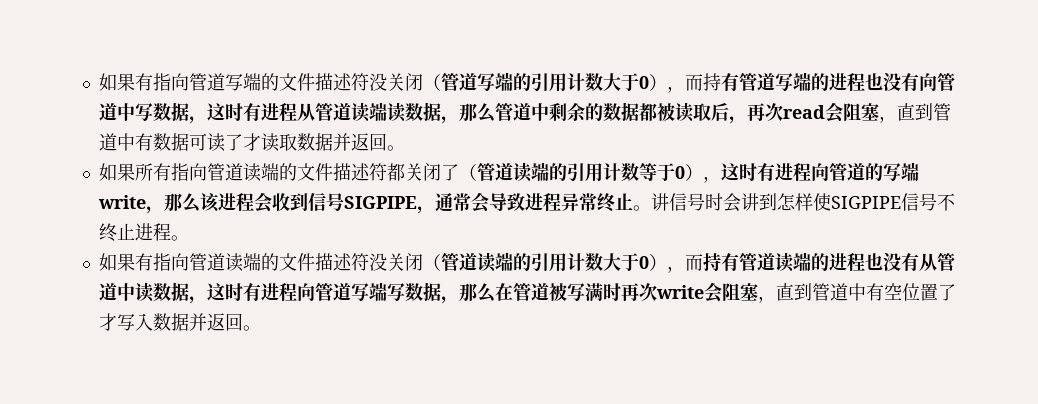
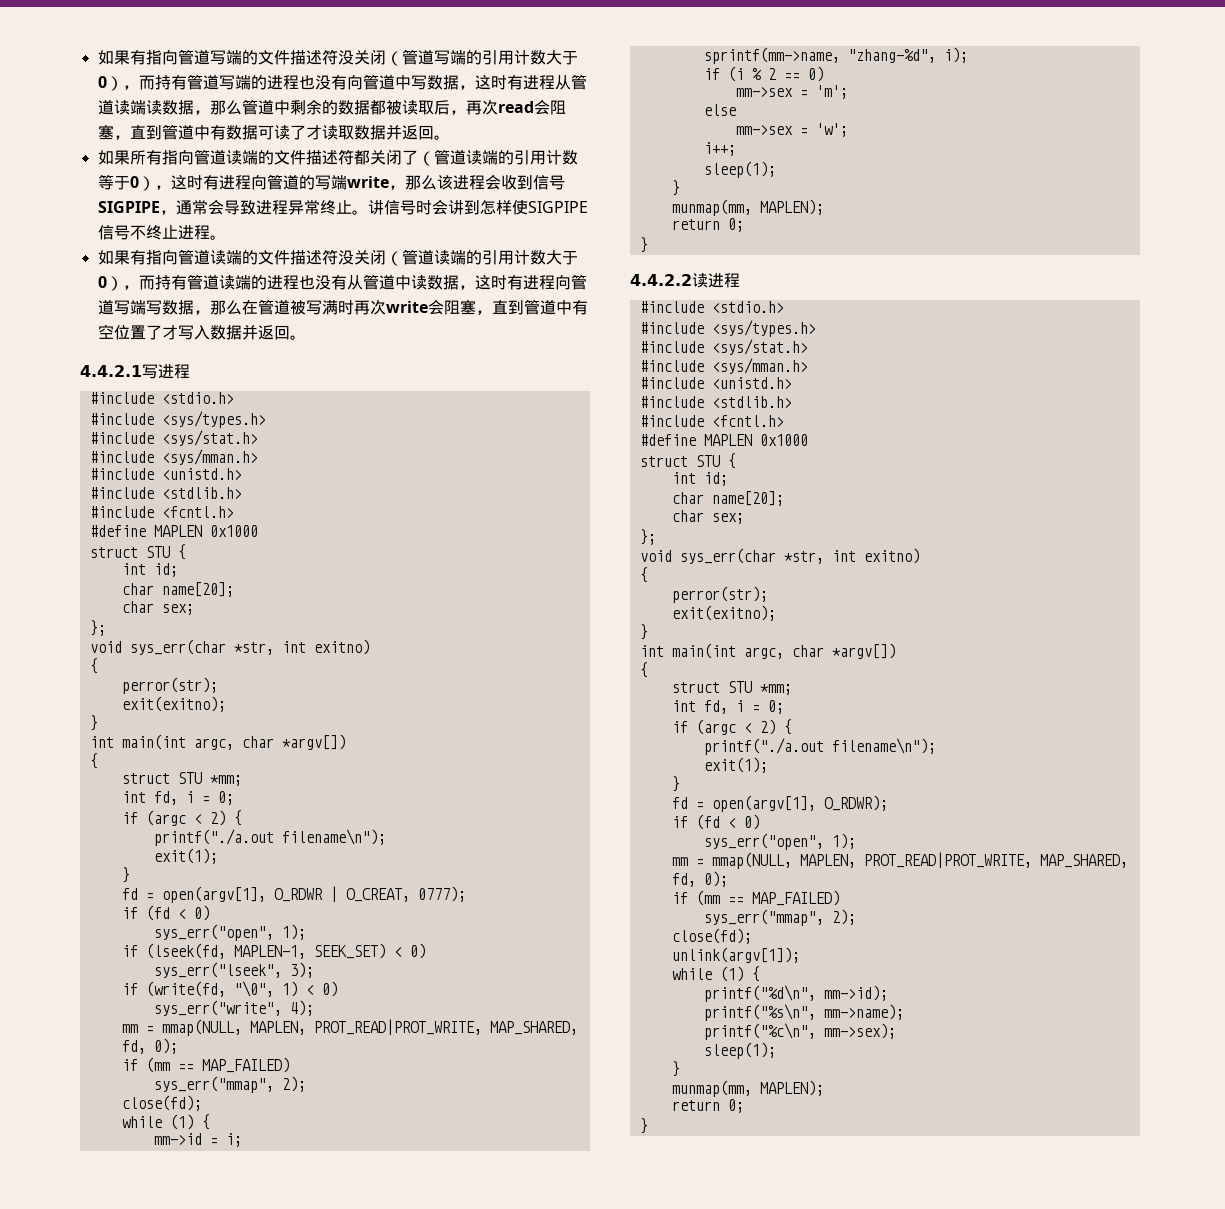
+ 4.4.2.1写进程
+ #include <stdio.h>
+ #include <sys/types.h>
+ #include <sys/stat.h>
+ #include <sys/mman.h>
+ #include <unistd.h>
+ #include <stdlib.h>
+ #include <fcntl.h>
+ #define MAPLEN 0x1000
+ struct STU {
+ int id;
+ char name[20];
+ char sex;
+ };
+ void sys_err(char *str, int exitno)
+ {
+ perror(str);
+ exit(exitno);
+ }
+ int main(int argc, char *argv[])
+ {
+ struct STU *mm;
+ int fd, i = 0;
+ if (argc < 2) {
+ printf("./a.out filename\n");
+ exit(1);
+ }
+ fd = open(argv[1], O_RDWR | O_CREAT, 0777);
+ if (fd < 0)
+ sys_err("open", 1);
+ if (lseek(fd, MAPLEN-1, SEEK_SET) < 0)
+ sys_err("lseek", 3);
+ if (write(fd, "\0", 1) < 0)
+ sys_err("write", 4);
+ mm = mmap(NULL, MAPLEN, PROT_READ|PROT_WRITE, MAP_SHARED, fd, 0);
+ if (mm == MAP_FAILED)
+ sys_err("mmap", 2);
+ close(fd);
+ while (1) {
+ mm->id = i;
+ sprintf(mm->name, "zhang-%d", i);
+ if (i % 2 == 0)
+ mm->sex = 'm';
+ else
+ mm->sex = 'w';
+ i++;
+ sleep(1);
+ }
+ munmap(mm, MAPLEN);
+ return 0;
+ }
+ 4.4.2.2读进程
+ #include <stdio.h>
+ #include <sys/types.h>
+ #include <sys/stat.h>
+ #include <sys/mman.h>
+ #include <unistd.h>
+ #include <stdlib.h>
+ #include <fcntl.h>
+ #define MAPLEN 0x1000
+ struct STU {
+ int id;
+ char name[20];
+ char sex;
+ };
+ void sys_err(char *str, int exitno)
+ {
+ perror(str);
+ exit(exitno);
+ }
+ int main(int argc, char *argv[])
+ {
+ struct STU *mm;
+ int fd, i = 0;
+ if (argc < 2) {
+ printf("./a.out filename\n");
+ exit(1);
+ }
+ fd = open(argv[1], O_RDWR);
+ if (fd < 0)
+ sys_err("open", 1);
+ mm = mmap(NULL, MAPLEN, PROT_READ|PROT_WRITE, MAP_SHARED, fd, 0);
+ if (mm == MAP_FAILED)
+ sys_err("mmap", 2);
+ close(fd);
+ unlink(argv[1]);
+ while (1) {
+ printf("%d\n", mm->id);
+ printf("%s\n", mm->name);
+ printf("%c\n", mm->sex);
+ sleep(1);
+ }
+ munmap(mm, MAPLEN);
+ return 0;
+ }

